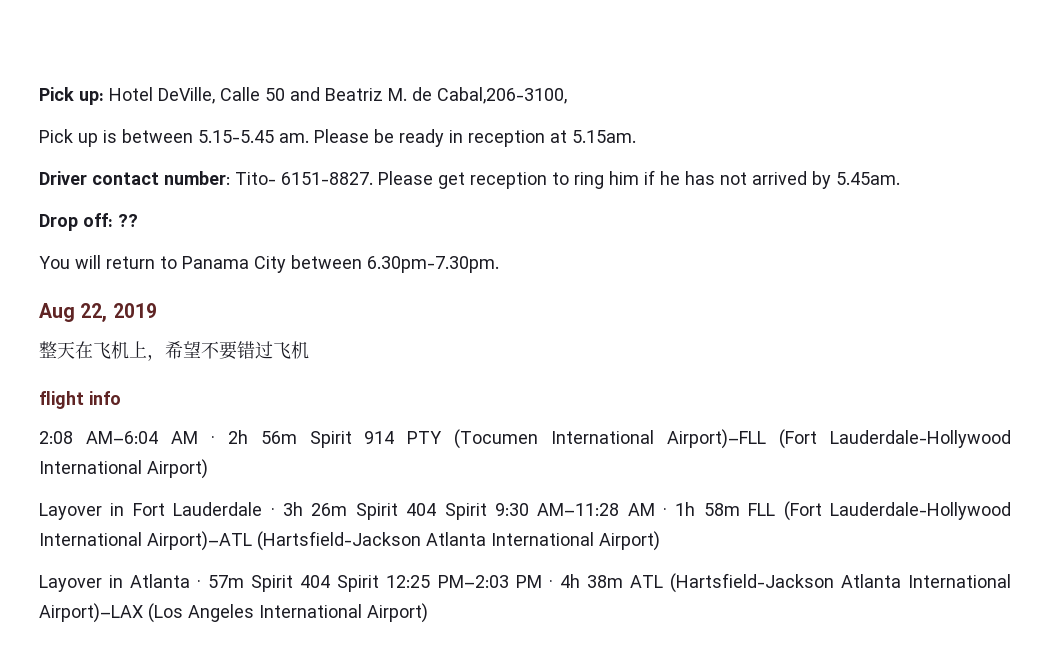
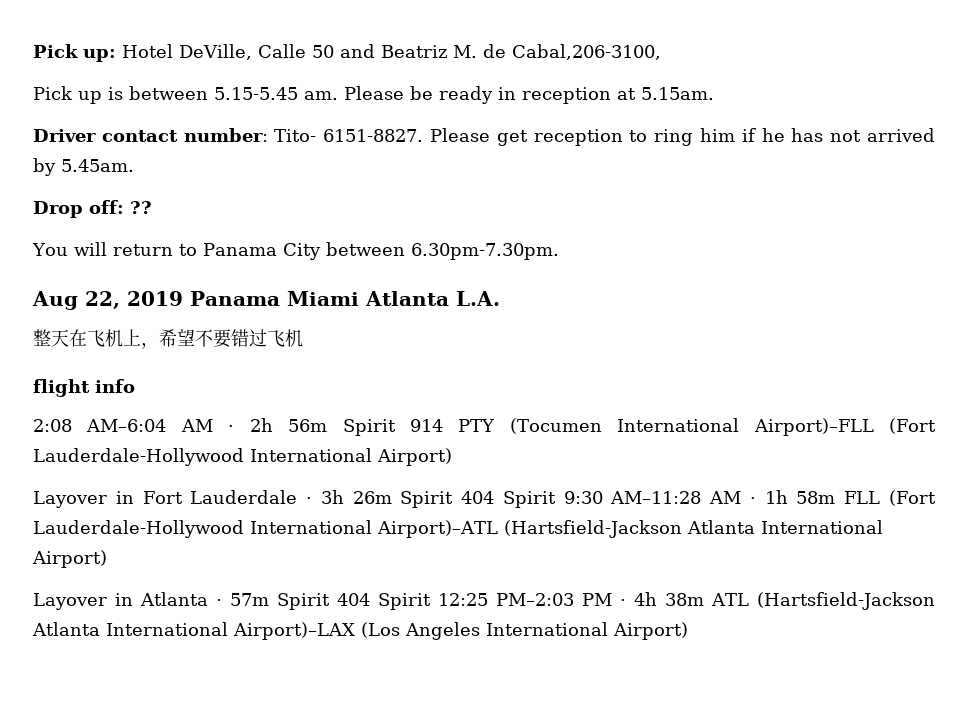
- Aug 22, 2019
+ Aug 22, 2019 Panama Miami Atlanta L.A.

